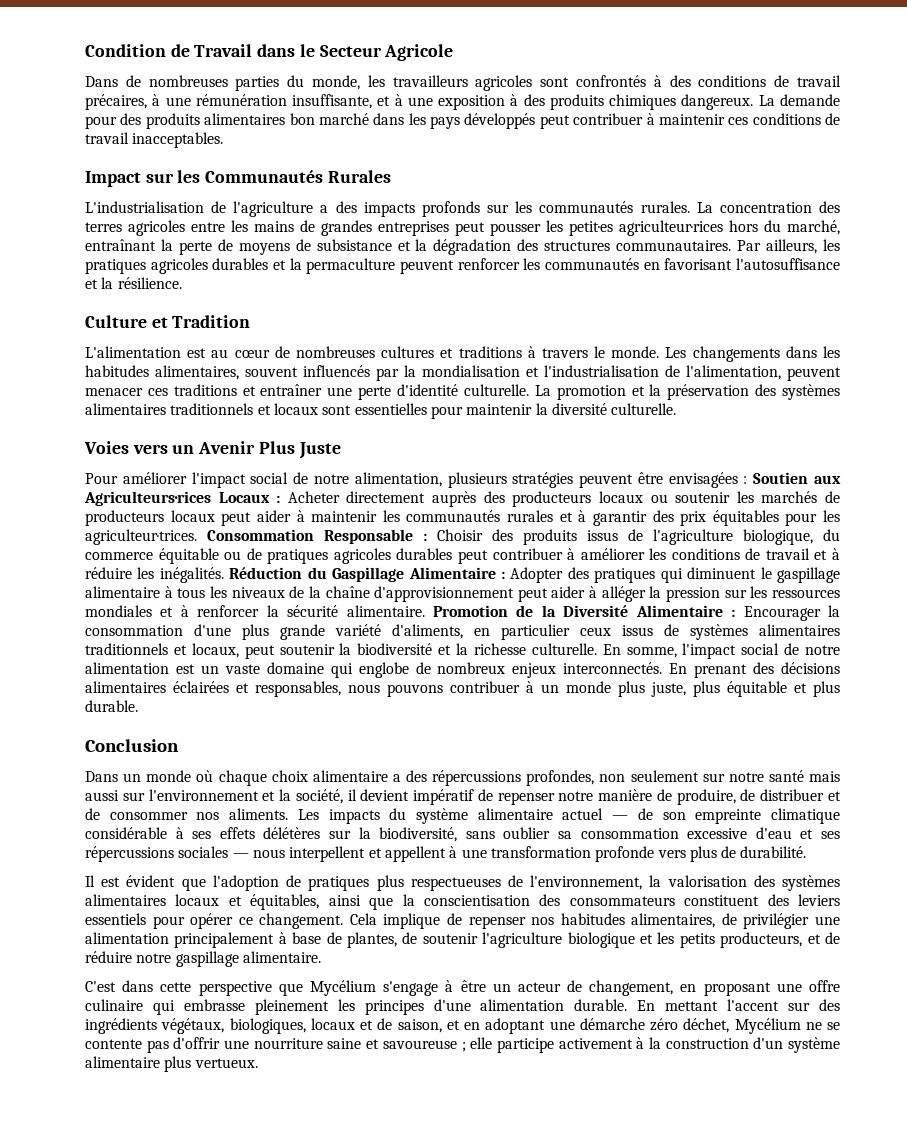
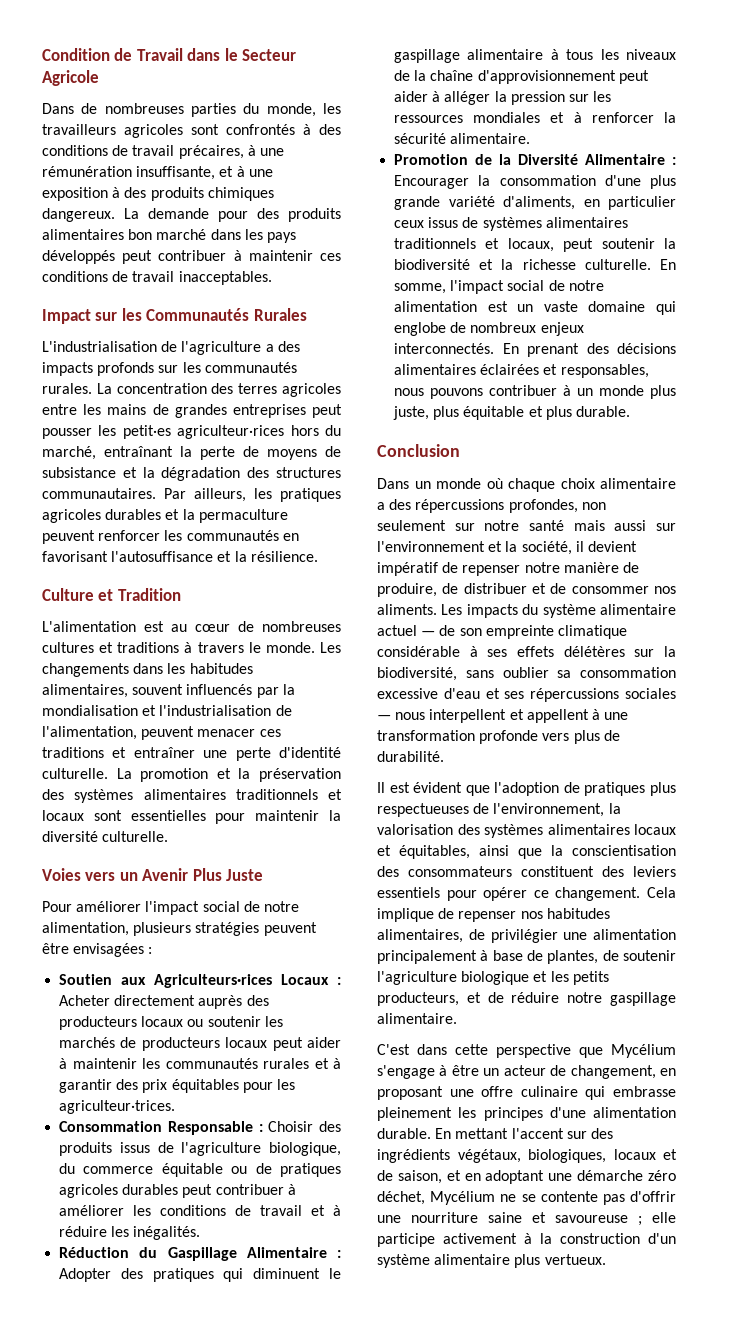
- Pour améliorer l'impact social de notre alimentation, plusieurs stratégies peuvent être envisagées : Soutien aux Agriculteurs·rices Locaux :
+ Pour améliorer l'impact social de notre alimentation, plusieurs stratégies peuvent être envisagées :
+ Soutien aux Agriculteurs·rices Locaux :
- Acheter directement auprès des producteurs locaux ou soutenir les marchés de producteurs locaux peut aider à maintenir les communautés rurales et à garantir des prix équitables pour les agriculteur·trices. Consommation Responsable :
+ Acheter directement auprès des producteurs locaux ou soutenir les marchés de producteurs locaux peut aider à maintenir les communautés rurales et à garantir des prix équitables pour les agriculteur·trices.
+ Consommation Responsable :
- Choisir des produits issus de l'agriculture biologique, du commerce équitable ou de pratiques agricoles durables peut contribuer à améliorer les conditions de travail et à réduire les inégalités. Réduction du Gaspillage Alimentaire :
+ Choisir des produits issus de l'agriculture biologique, du commerce équitable ou de pratiques agricoles durables peut contribuer à améliorer les conditions de travail et à réduire les inégalités.
+ Réduction du Gaspillage Alimentaire :
- Adopter des pratiques qui diminuent le gaspillage alimentaire à tous les niveaux de la chaîne d'approvisionnement peut aider à alléger la pression sur les ressources mondiales et à renforcer la sécurité alimentaire. Promotion de la Diversité Alimentaire :
+ Adopter des pratiques qui diminuent le gaspillage alimentaire à tous les niveaux de la chaîne d'approvisionnement peut aider à alléger la pression sur les ressources mondiales et à renforcer la sécurité alimentaire.
+ Promotion de la Diversité Alimentaire :

